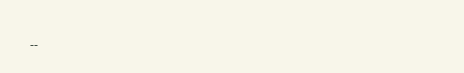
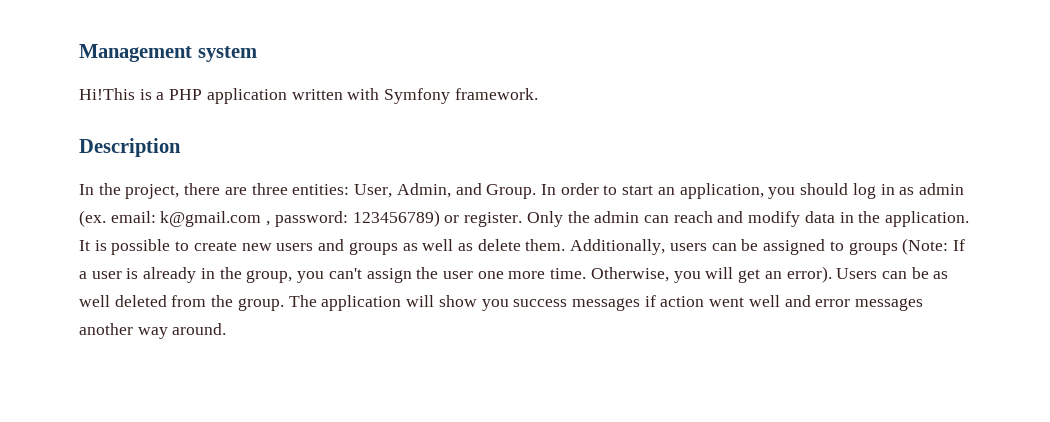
- --
+ Management system
+ Hi!This is a PHP application written with Symfony framework.
+ Description
+ In the project, there are three entities: User, Admin, and Group. In order to start an application, you should log in as admin (ex. email: k@gmail.com , password: 123456789) or register. Only the admin can reach and modify data in the application. It is possible to create new users and groups as well as delete them. Additionally, users can be assigned to groups (Note: If a user is already in the group, you can't assign the user one more time. Otherwise, you will get an error). Users can be as well deleted from the group. The application will show you success messages if action went well and error messages another way around.

